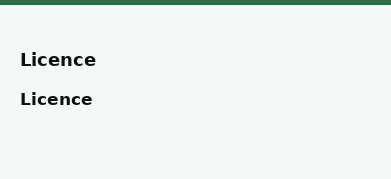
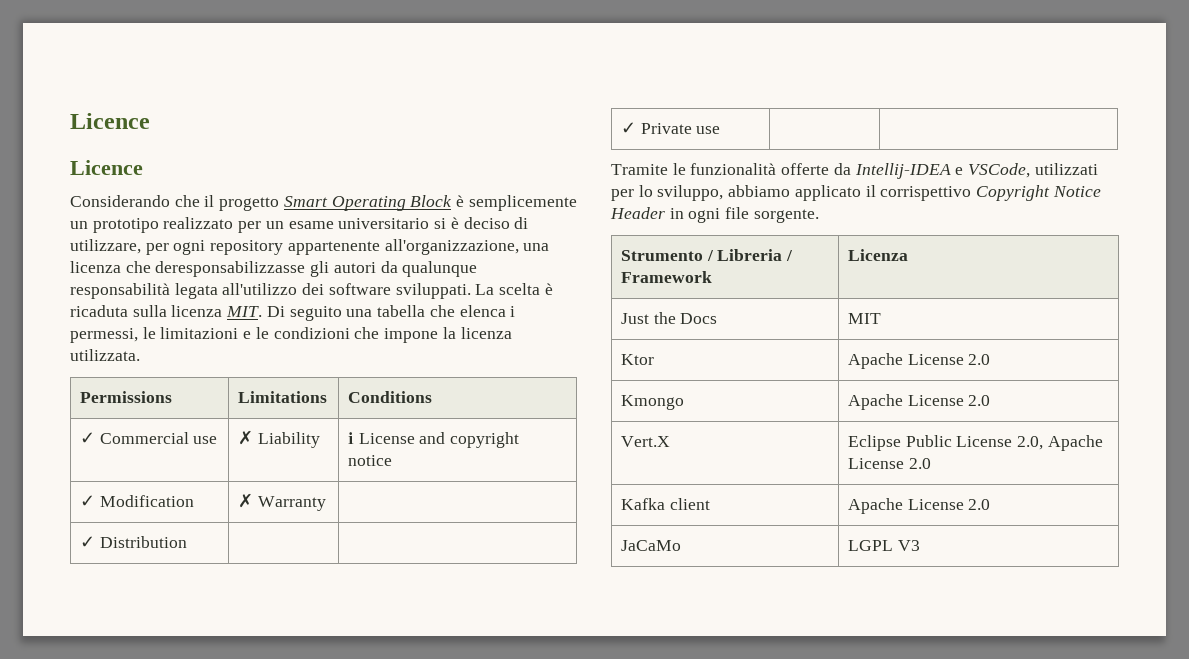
+ Considerando che il progetto Smart Operating Block è semplicemente un prototipo realizzato per un esame universitario si è deciso di utilizzare, per ogni repository appartenente all'organizzazione, una licenza che deresponsabilizzasse gli autori da qualunque responsabilità legata all'utilizzo dei software sviluppati. La scelta è ricaduta sulla licenza MIT. Di seguito una tabella che elenca i permessi, le limitazioni e le condizioni che impone la licenza utilizzata.
+ Permissions | Limitations | Conditions
+ ✓ Commercial use | ✗ Liability | ℹ License and copyright notice
+ ✓ Modification | ✗ Warranty |
+ ✓ Distribution | |
+ ✓ Private use | |
+ Tramite le funzionalità offerte da Intellij-IDEA e VSCode, utilizzati per lo sviluppo, abbiamo applicato il corrispettivo Copyright Notice Header in ogni file sorgente.
+ Strumento / Libreria / Framework | Licenza
+ Just the Docs | MIT
+ Ktor | Apache License 2.0
+ Kmongo | Apache License 2.0
+ Vert.X | Eclipse Public License 2.0, Apache License 2.0
+ Kafka client | Apache License 2.0
+ JaCaMo | LGPL V3

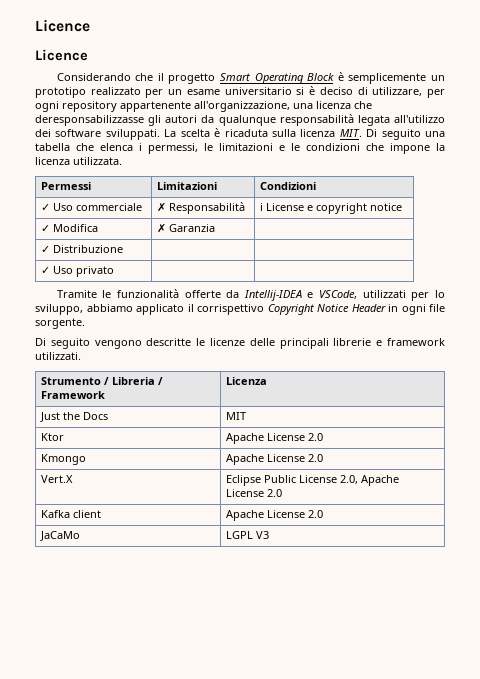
- Permissions | Limitations | Conditions
- ✓ Commercial use | ✗ Liability | ℹ License and copyright notice
+ Permessi | Limitazioni | Condizioni
+ ✓ Uso commerciale | ✗ Responsabilità | ℹ License e copyright notice
- ✓ Modification | ✗ Warranty |
- ✓ Distribution | |
- ✓ Private use | |
+ ✓ Modifica | ✗ Garanzia |
+ ✓ Distribuzione | |
+ ✓ Uso privato | |
+ Di seguito vengono descritte le licenze delle principali librerie e framework utilizzati.

